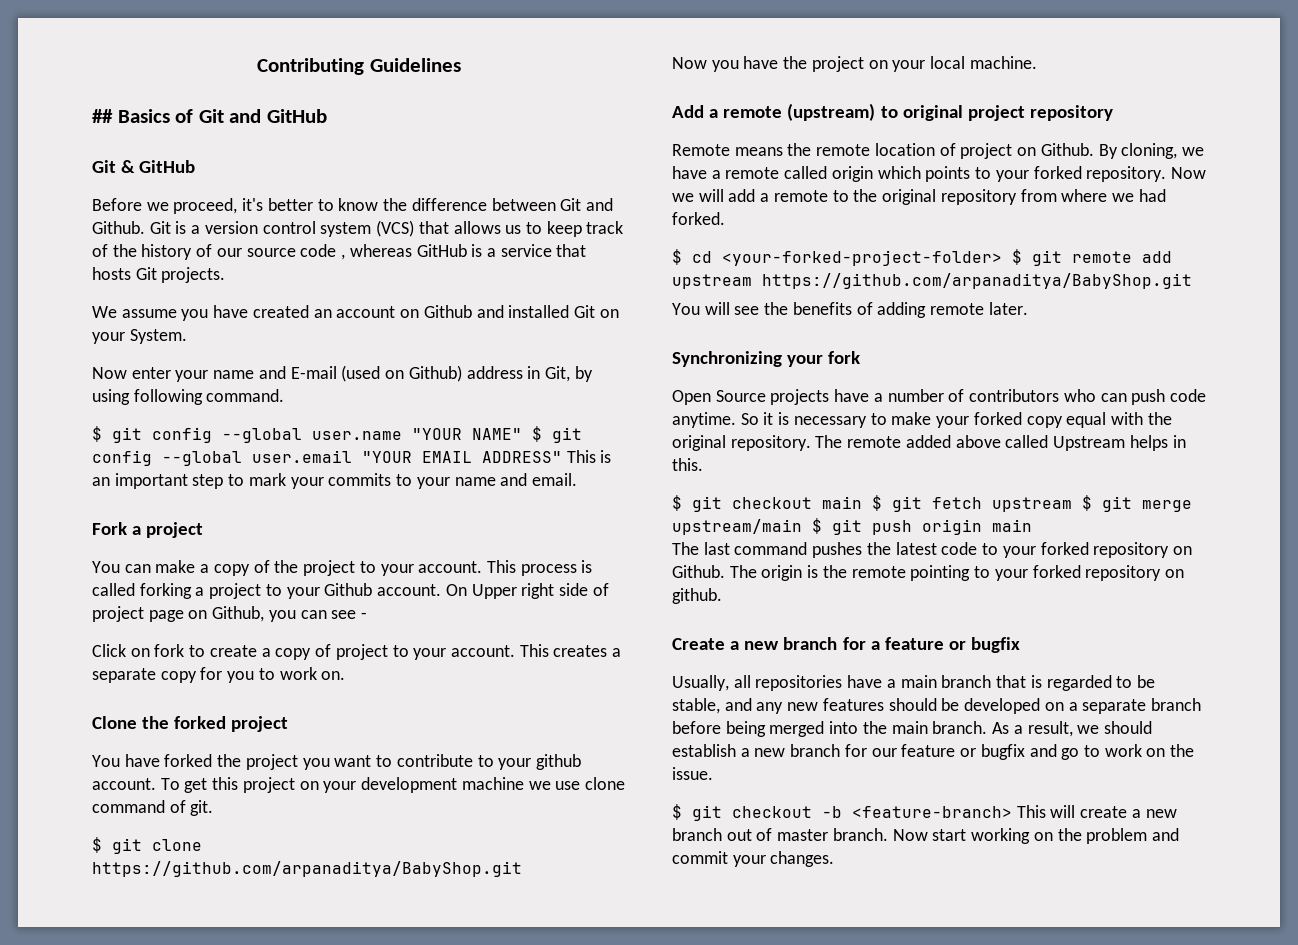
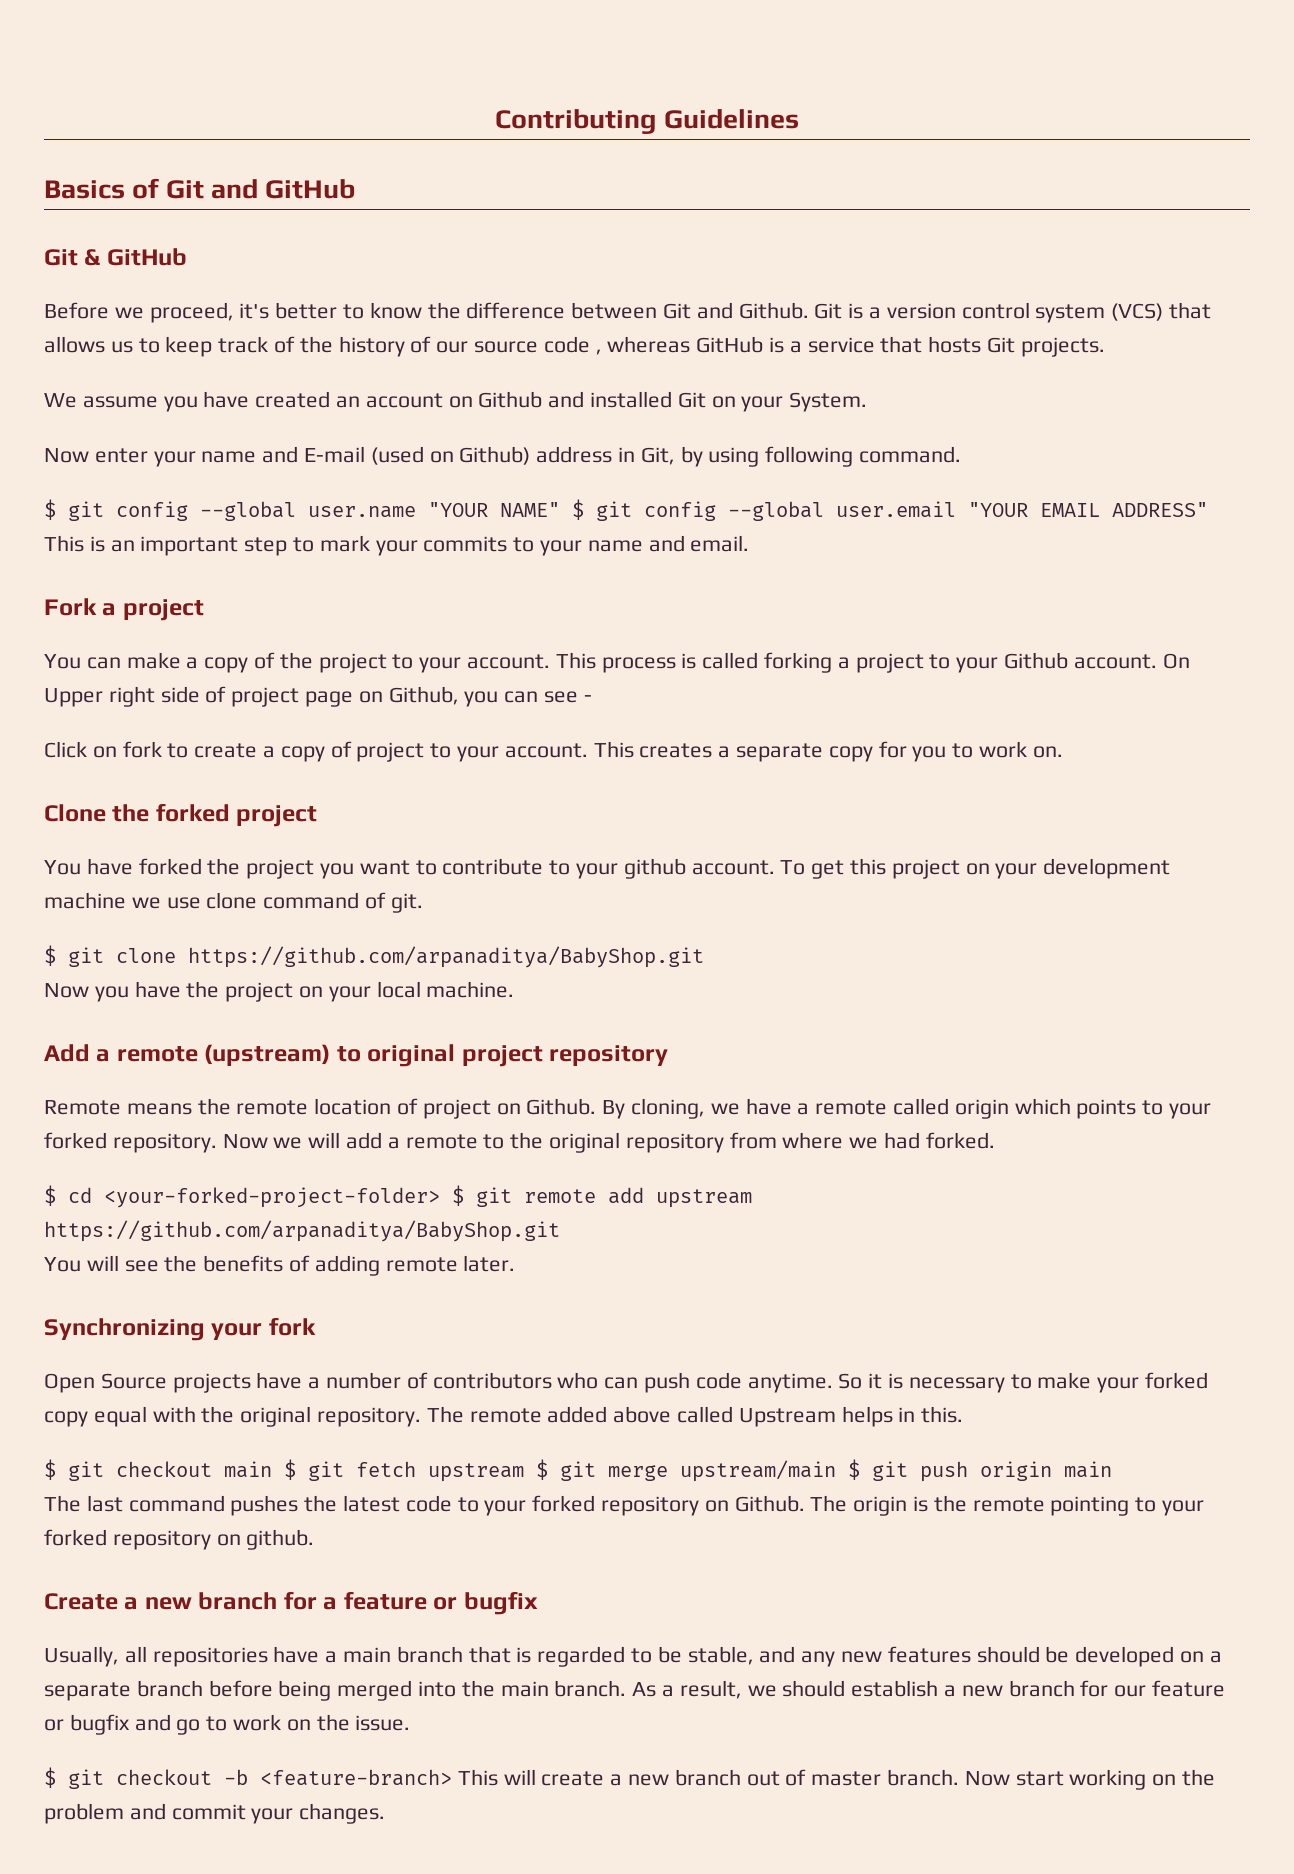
- ## Basics of Git and GitHub
+ Basics of Git and GitHub

